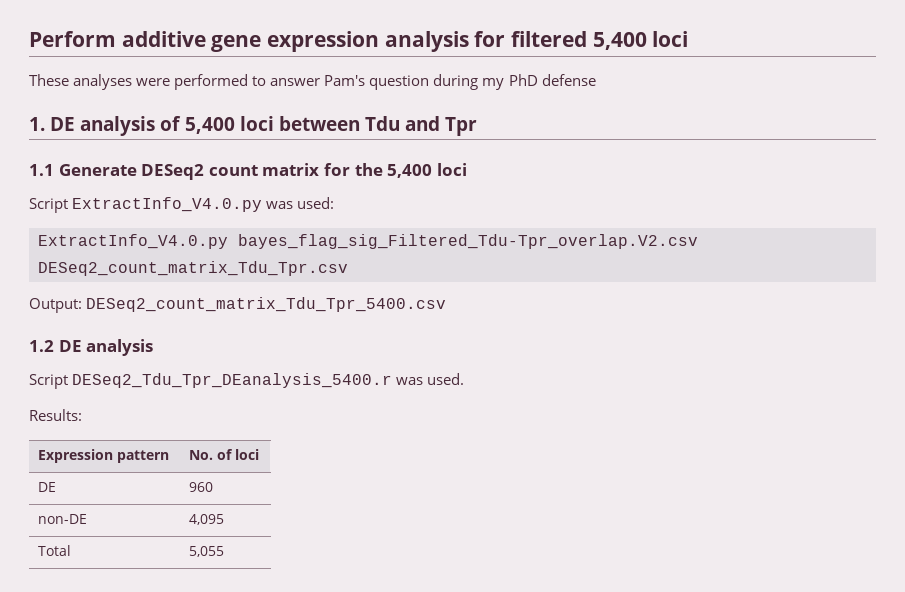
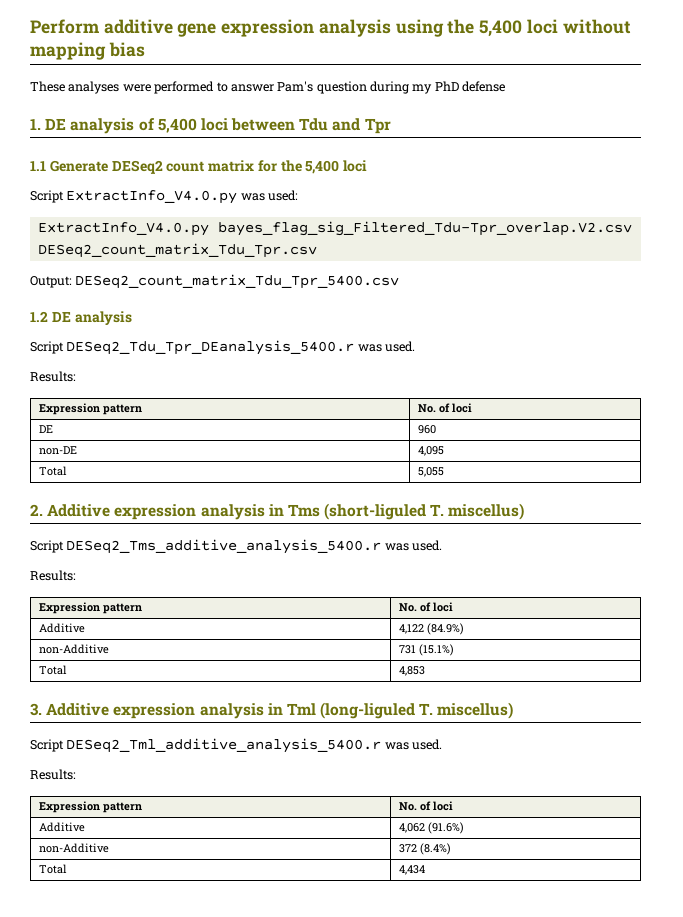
- Perform additive gene expression analysis for filtered 5,400 loci
+ Perform additive gene expression analysis using the 5,400 loci without mapping bias
+ 2. Additive expression analysis in Tms (short-liguled T. miscellus)
+ Script DESeq2_Tms_additive_analysis_5400.r was used.
+ Results:
+ Expression pattern | No. of loci
+ Additive | 4,122 (84.9%)
+ non-Additive | 731 (15.1%)
+ Total | 4,853
+ 3. Additive expression analysis in Tml (long-liguled T. miscellus)
+ Script DESeq2_Tml_additive_analysis_5400.r was used.
+ Results:
+ Expression pattern | No. of loci
+ Additive | 4,062 (91.6%)
+ non-Additive | 372 (8.4%)
+ Total | 4,434

